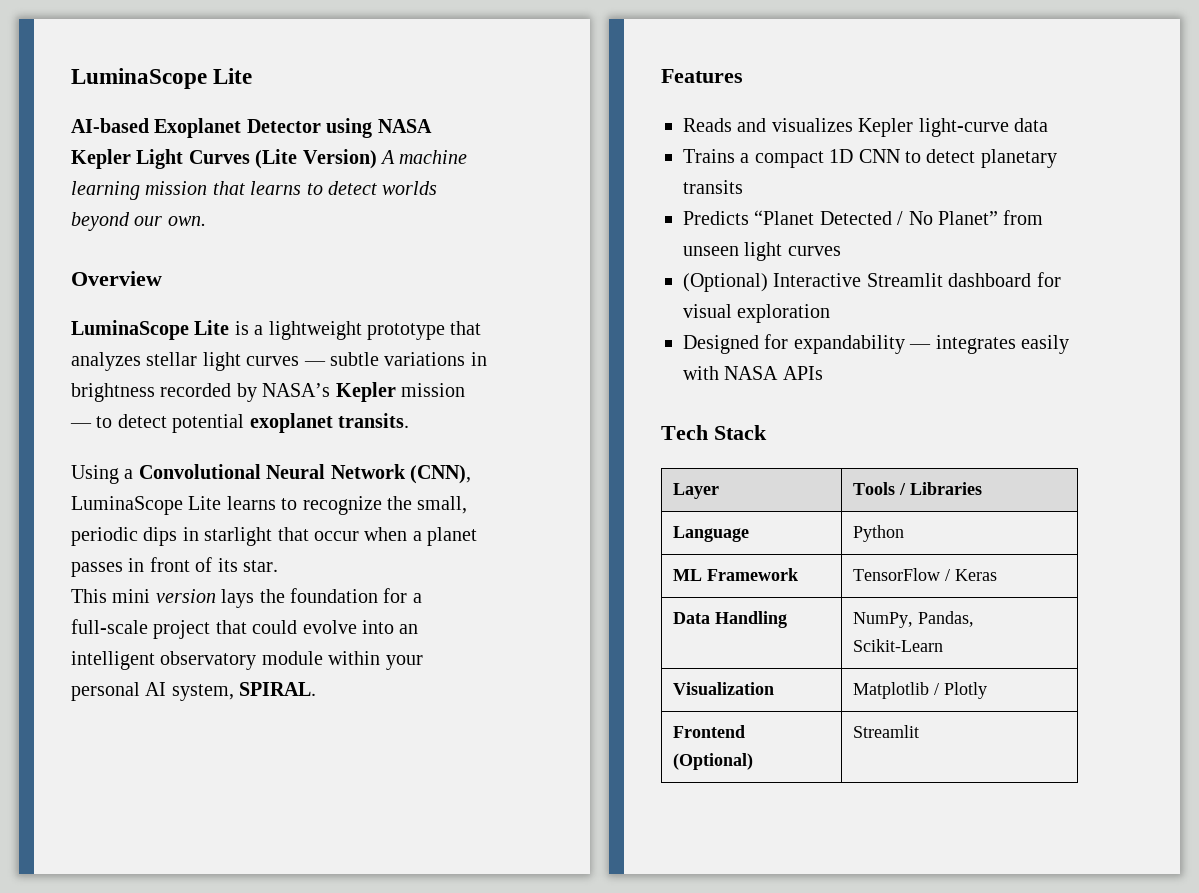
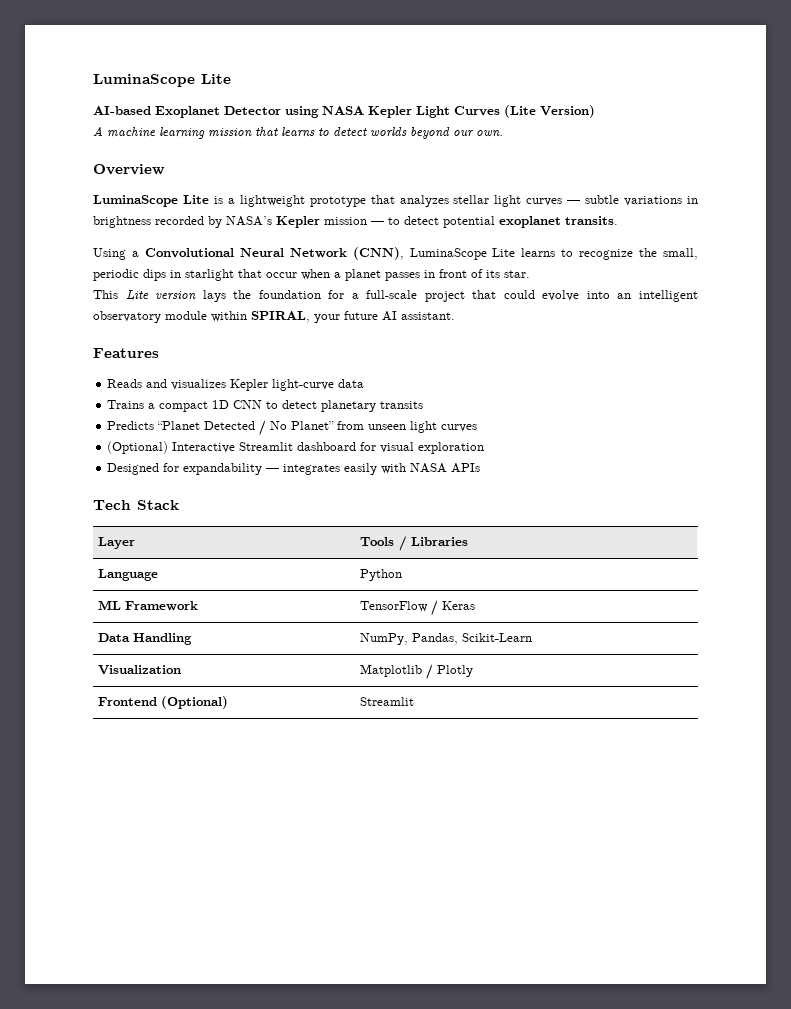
- AI-based Exoplanet Detector using NASA Kepler Light Curves (Lite Version) A machine learning mission that learns to detect worlds beyond our own.
+ AI-based Exoplanet Detector using NASA Kepler Light Curves (Lite Version)
+ A machine learning mission that learns to detect worlds beyond our own.
- This mini version lays the foundation for a full-scale project that could evolve into an intelligent observatory module within your personal AI system, SPIRAL.
+ This Lite version lays the foundation for a full-scale project that could evolve into an intelligent observatory module within SPIRAL, your future AI assistant.

